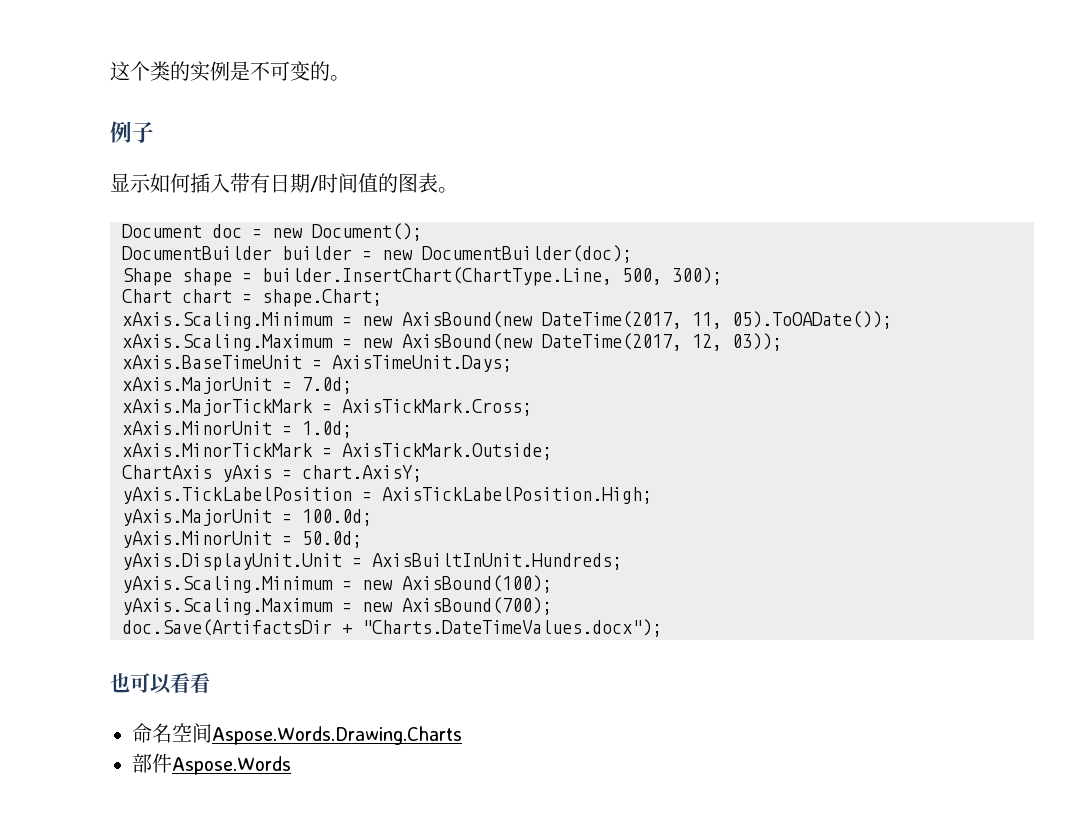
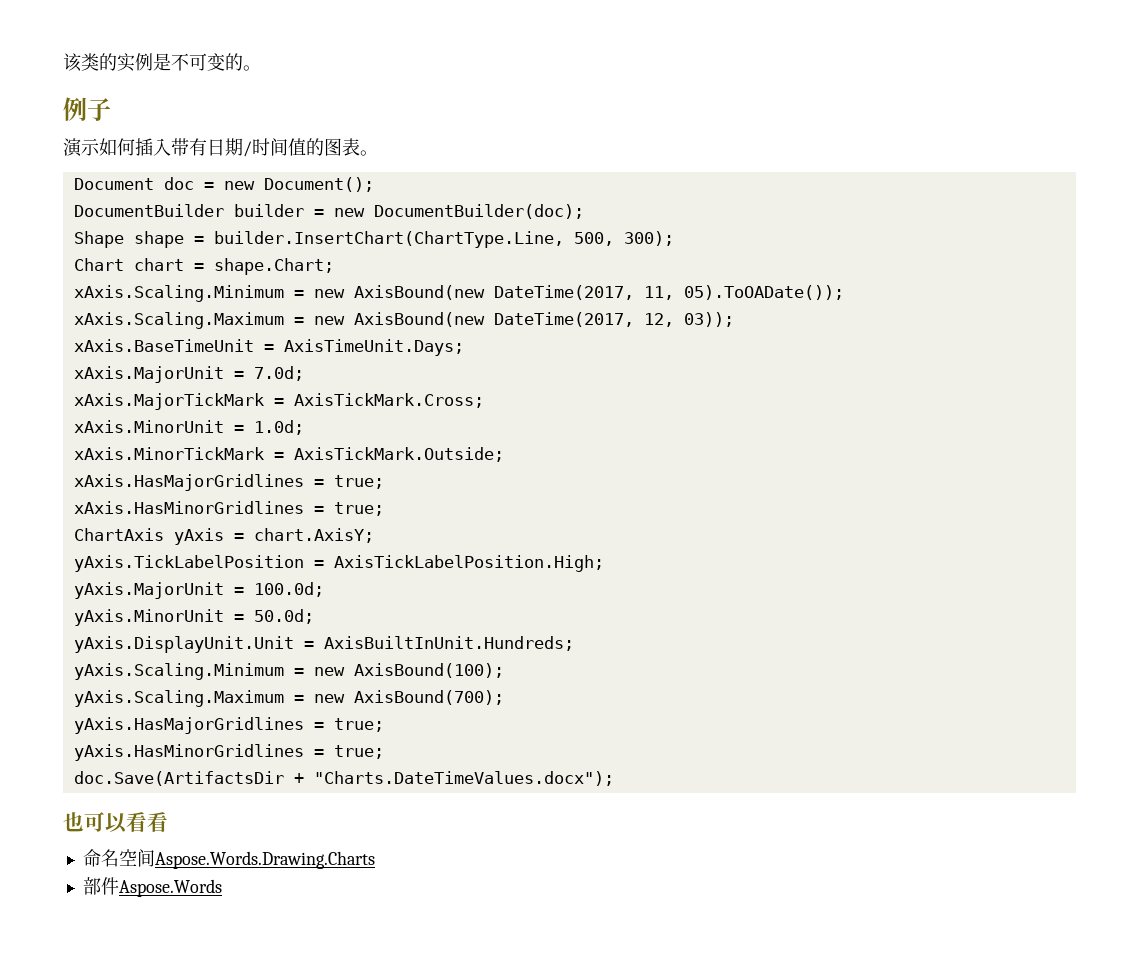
- 这个类的实例是不可变的。
+ 该类的实例是不可变的。
- 显示如何插入带有日期/时间值的图表。
+ 演示如何插入带有日期/时间值的图表。
+ xAxis.HasMajorGridlines = true;
+ xAxis.HasMinorGridlines = true;
+ yAxis.HasMajorGridlines = true;
+ yAxis.HasMinorGridlines = true;

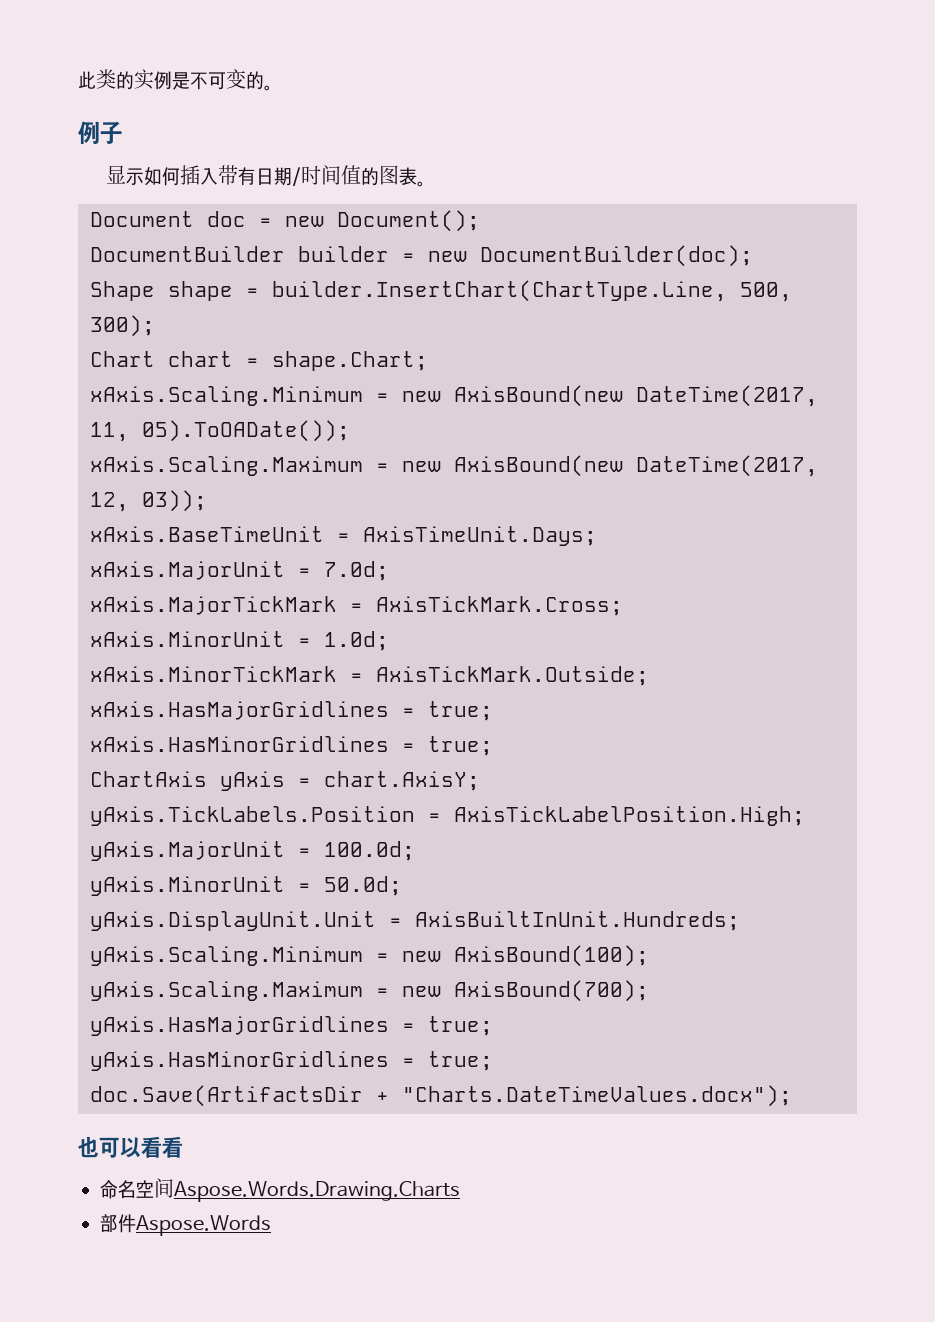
- 该类的实例是不可变的。
+ 此类的实例是不可变的。
- 演示如何插入带有日期/时间值的图表。
+ 显示如何插入带有日期/时间值的图表。
- yAxis.TickLabelPosition = AxisTickLabelPosition.High;
+ yAxis.TickLabels.Position = AxisTickLabelPosition.High;

